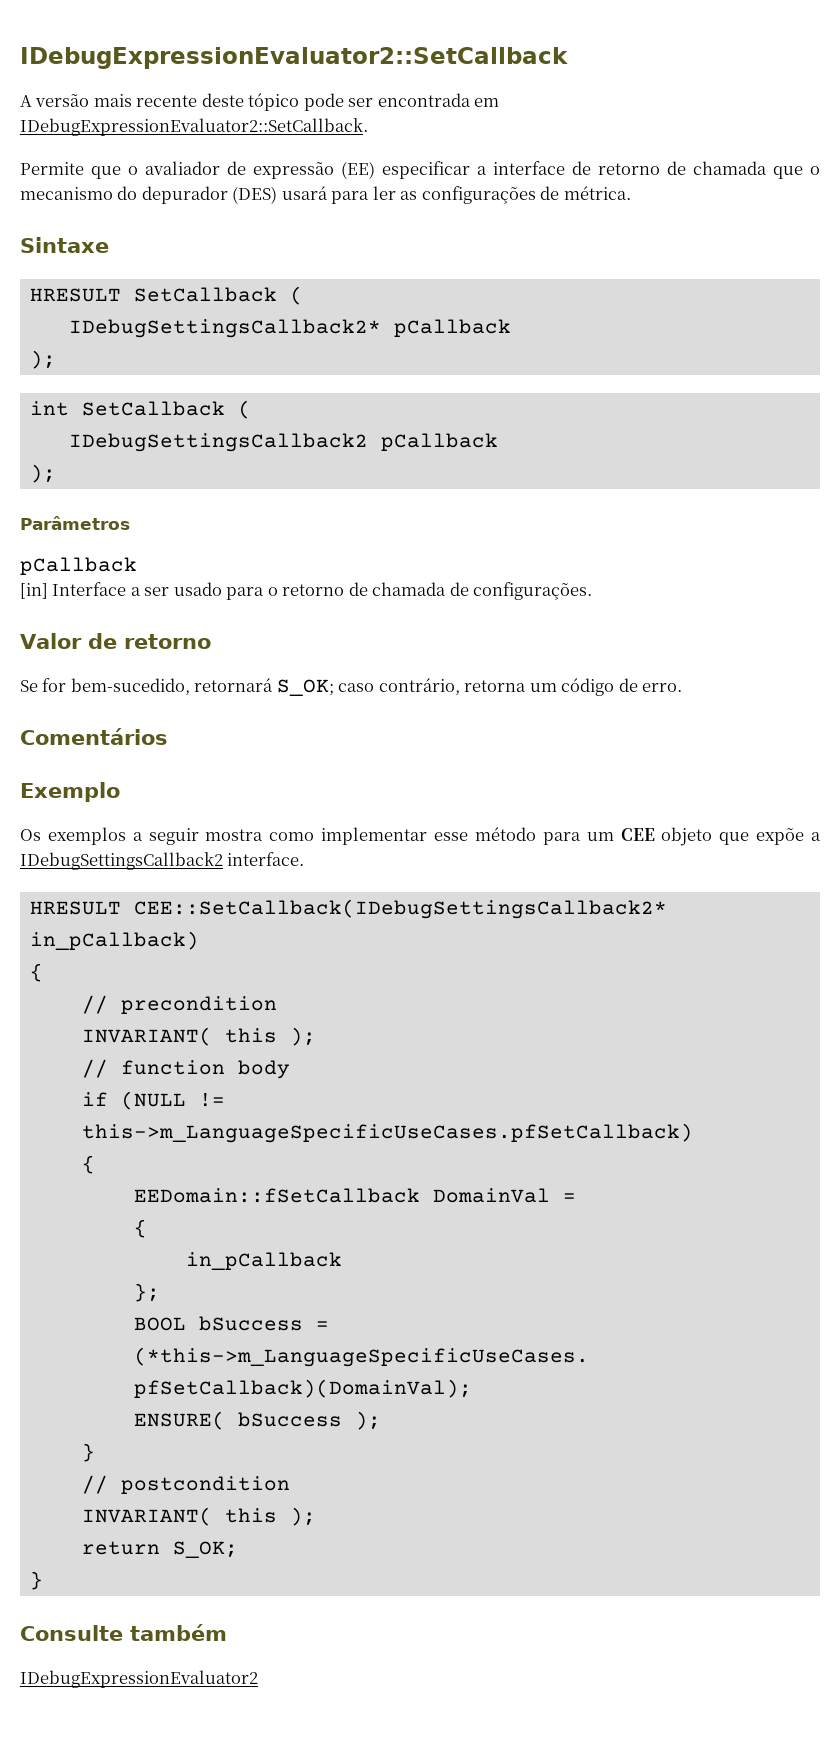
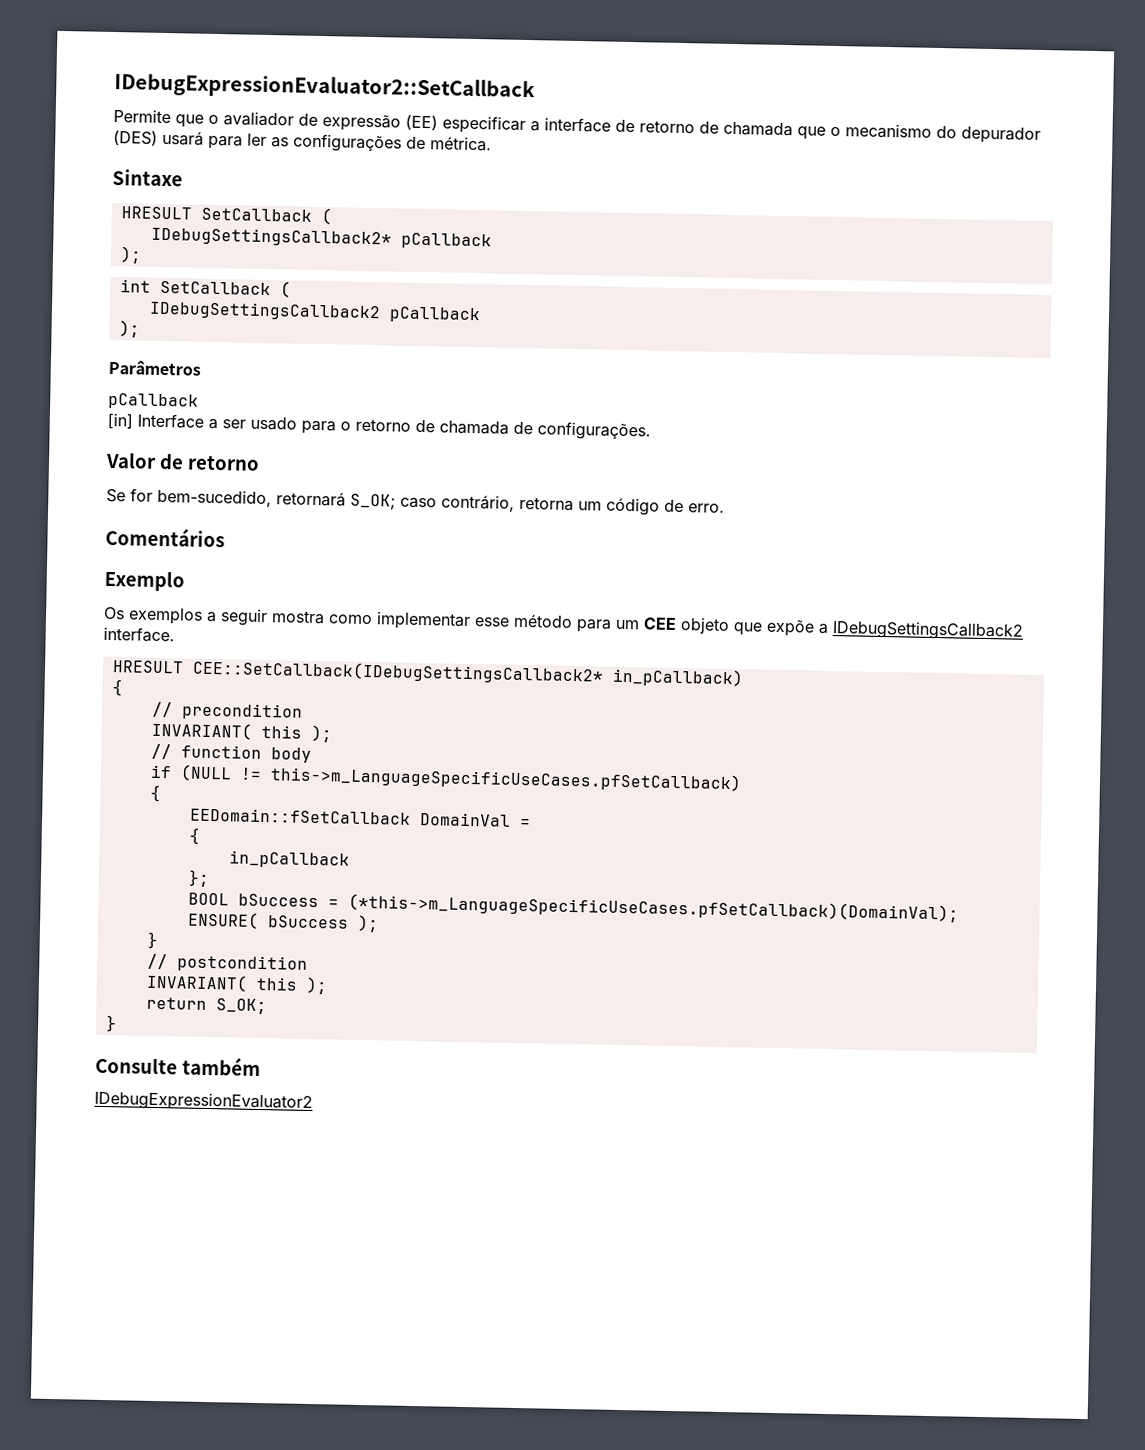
- A versão mais recente deste tópico pode ser encontrada em IDebugExpressionEvaluator2::SetCallback.

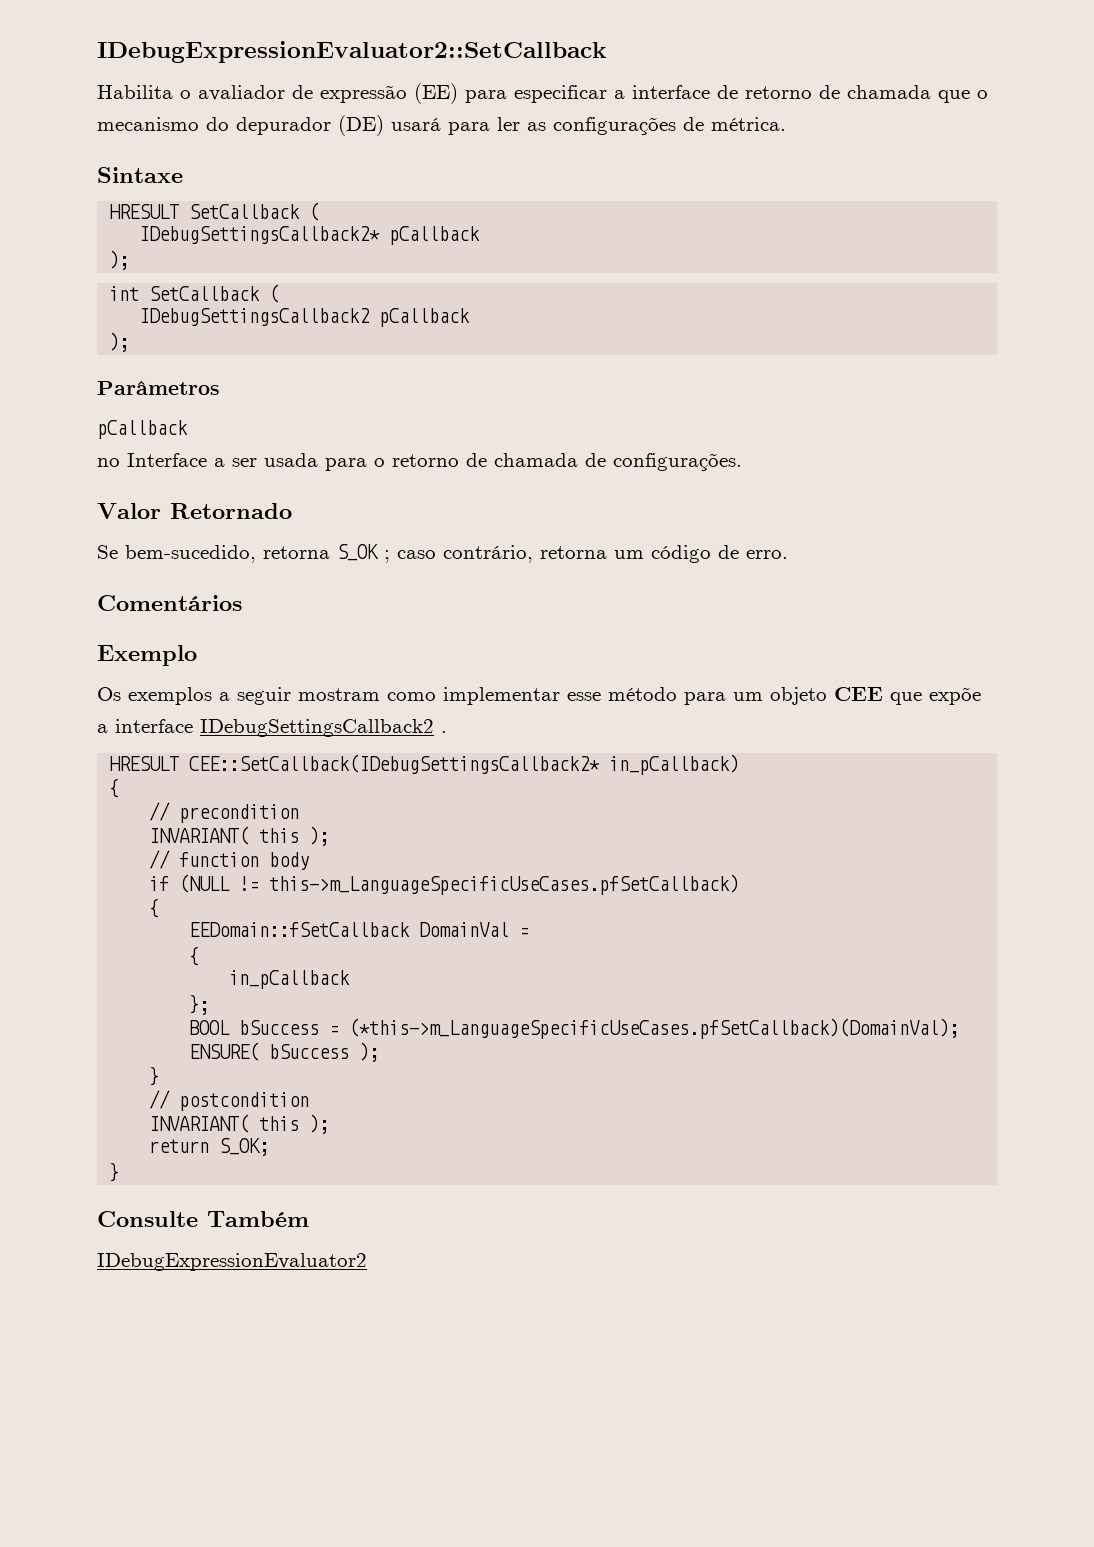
- Permite que o avaliador de expressão (EE) especificar a interface de retorno de chamada que o mecanismo do depurador (DES) usará para ler as configurações de métrica.
+ Habilita o avaliador de expressão (EE) para especificar a interface de retorno de chamada que o mecanismo do depurador (DE) usará para ler as configurações de métrica.
- [in] Interface a ser usado para o retorno de chamada de configurações.
+ no Interface a ser usada para o retorno de chamada de configurações.
- Valor de retorno
+ Valor Retornado
- Se for bem-sucedido, retornará S_OK; caso contrário, retorna um código de erro.
+ Se bem-sucedido, retorna S_OK ; caso contrário, retorna um código de erro.
- Os exemplos a seguir mostra como implementar esse método para um CEE objeto que expõe a IDebugSettingsCallback2 interface.
+ Os exemplos a seguir mostram como implementar esse método para um objeto CEE que expõe a interface IDebugSettingsCallback2 .
- Consulte também
+ Consulte Também

